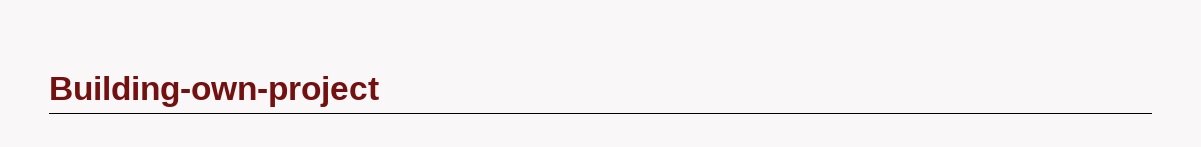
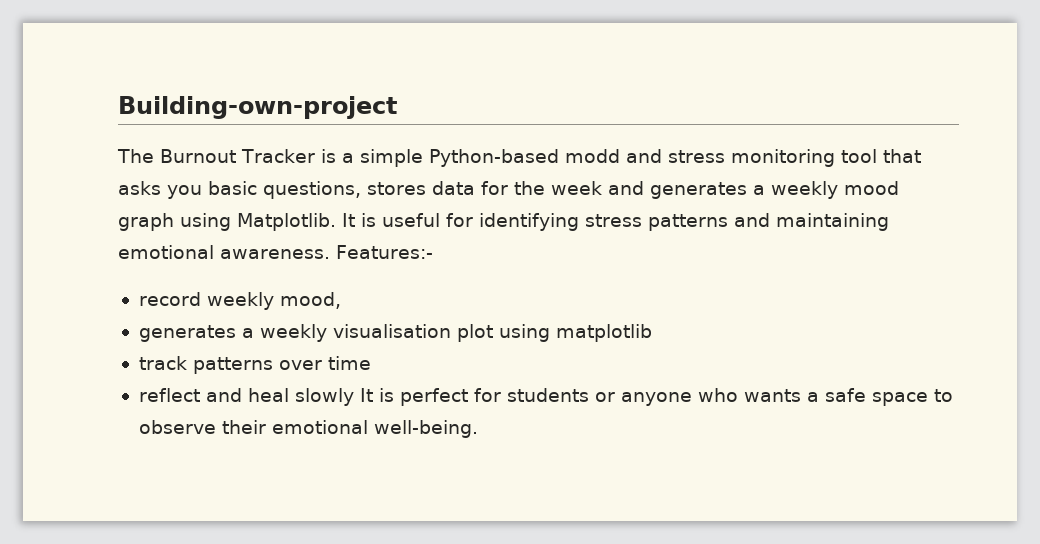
+ The Burnout Tracker is a simple Python-based modd and stress monitoring tool that asks you basic questions, stores data for the week and generates a weekly mood graph using Matplotlib. It is useful for identifying stress patterns and maintaining emotional awareness. Features:-
+ record weekly mood,
+ generates a weekly visualisation plot using matplotlib
+ track patterns over time
+ reflect and heal slowly It is perfect for students or anyone who wants a safe space to observe their emotional well-being.

